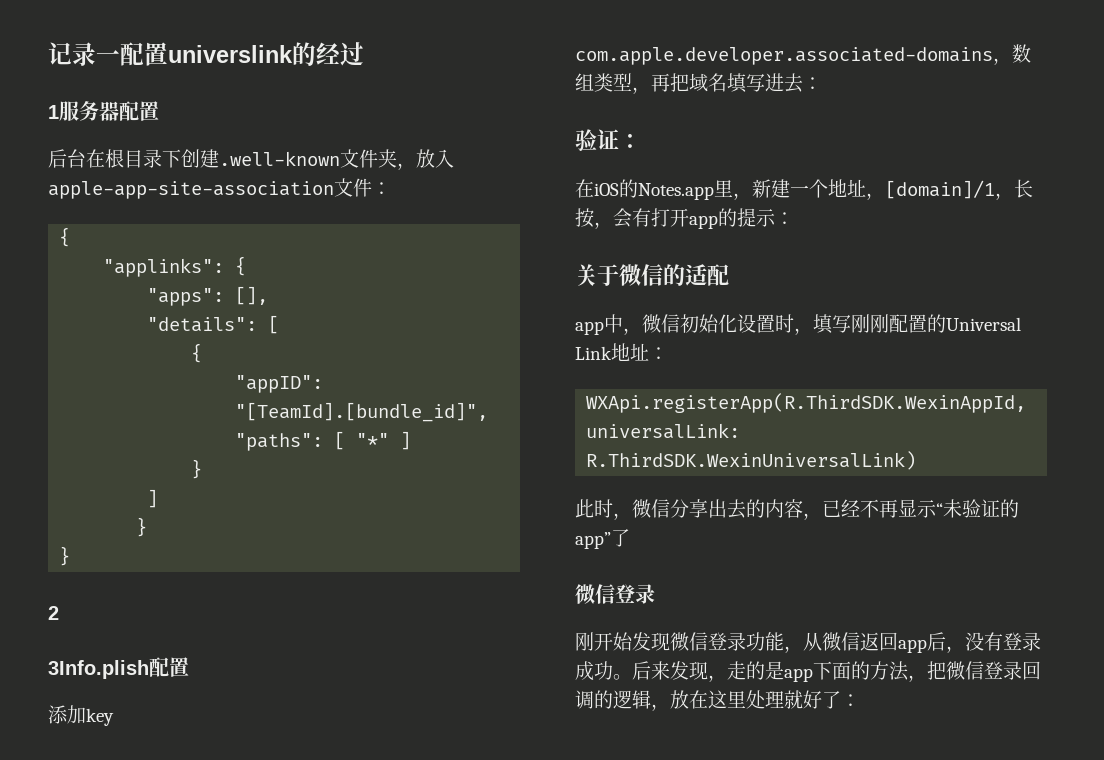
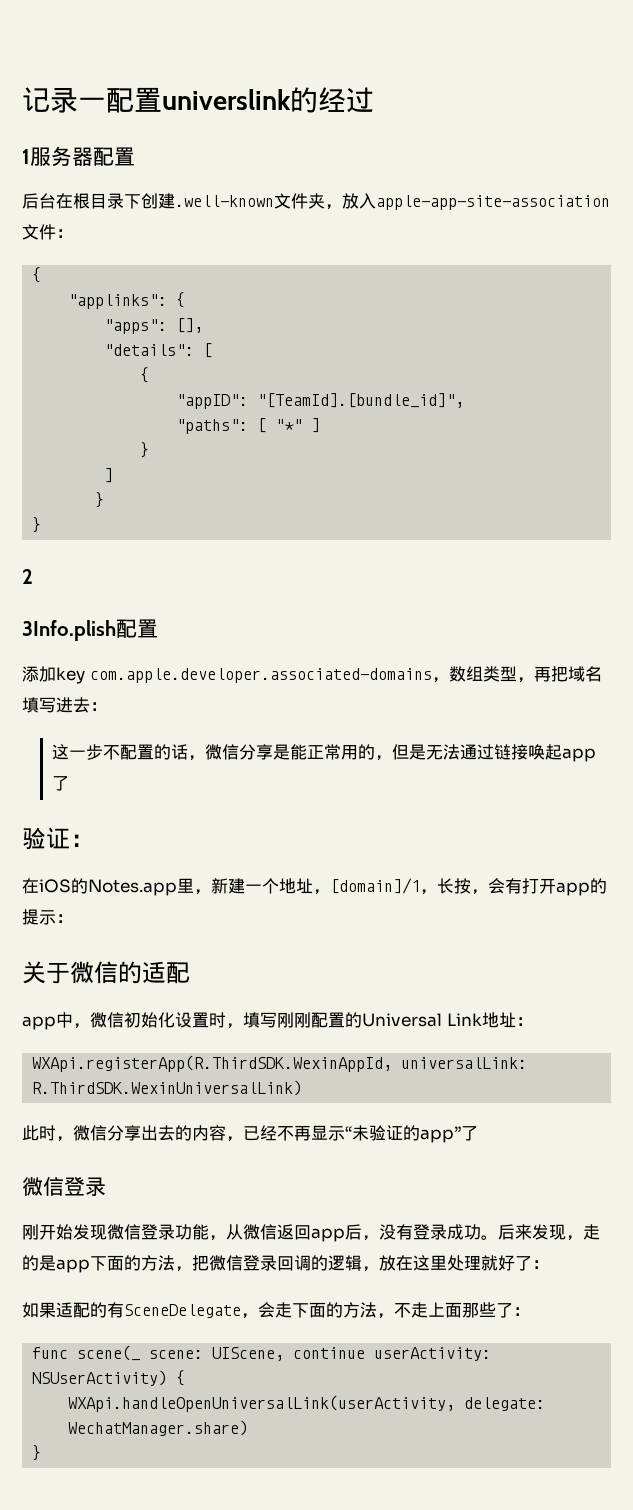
+ 这一步不配置的话，微信分享是能正常用的，但是无法通过链接唤起app了
+ 如果适配的有SceneDelegate，会走下面的方法，不走上面那些了：
+ func scene(_ scene: UIScene, continue userActivity: NSUserActivity) {
+ WXApi.handleOpenUniversalLink(userActivity, delegate: WechatManager.share)
+ }

